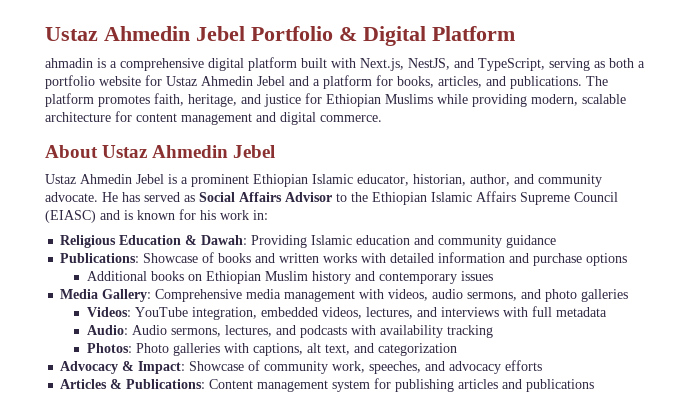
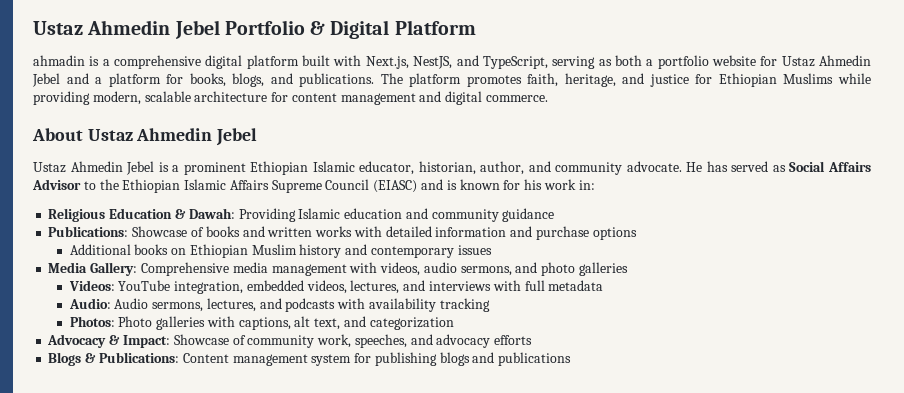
- ahmadin is a comprehensive digital platform built with Next.js, NestJS, and TypeScript, serving as both a portfolio website for Ustaz Ahmedin Jebel and a platform for books, articles, and publications.
+ ahmadin is a comprehensive digital platform built with Next.js, NestJS, and TypeScript, serving as both a portfolio website for Ustaz Ahmedin Jebel and a platform for books, blogs, and publications.
- Articles & Publications: Content management system for publishing articles and publications
+ Blogs & Publications: Content management system for publishing blogs and publications

